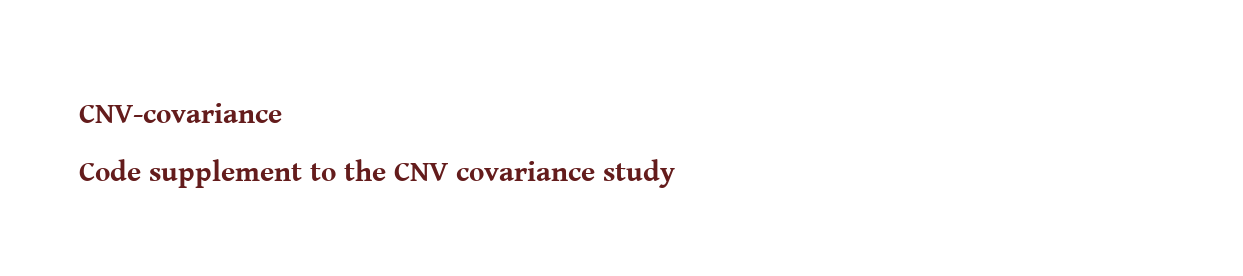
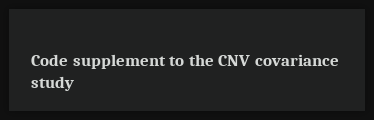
- CNV-covariance

